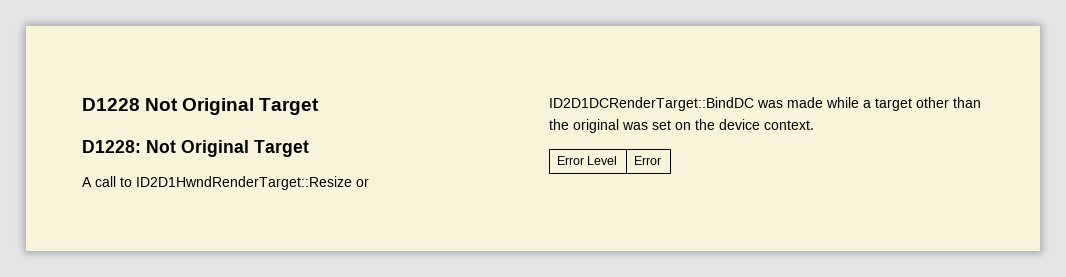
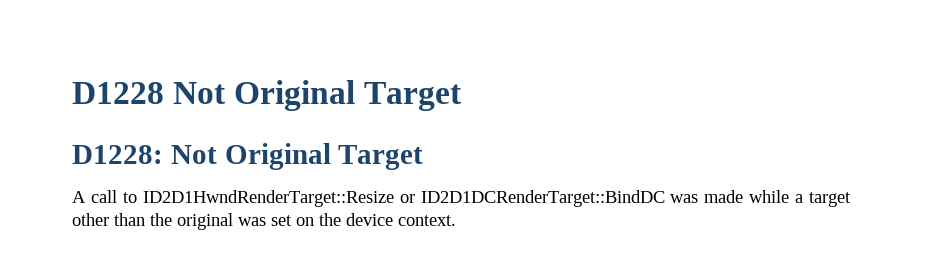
- Error Level | Error

